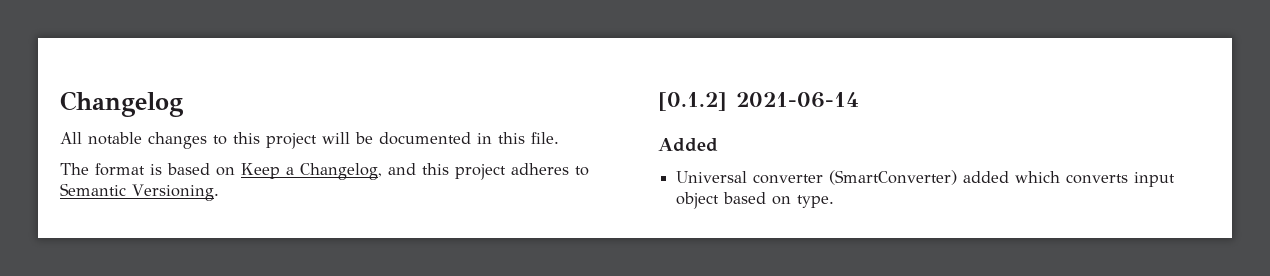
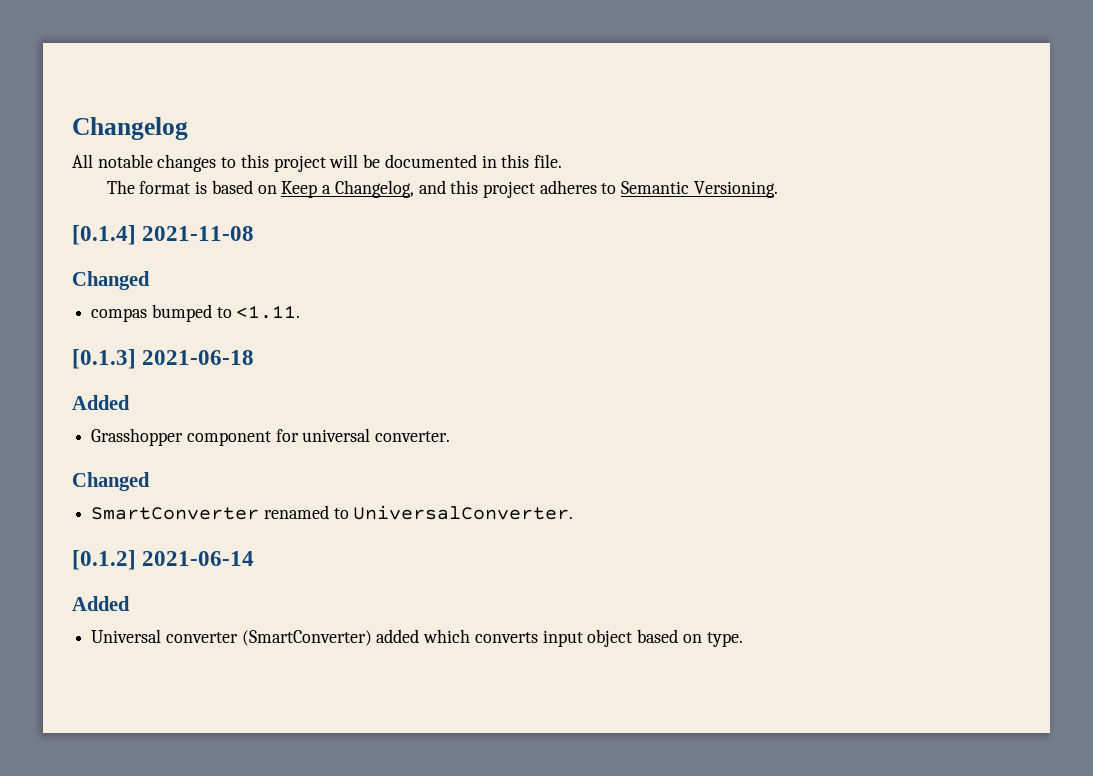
+ [0.1.4] 2021-11-08
+ Changed
+ compas bumped to <1.11.
+ [0.1.3] 2021-06-18
+ Added
+ Grasshopper component for universal converter.
+ Changed
+ SmartConverter renamed to UniversalConverter.

